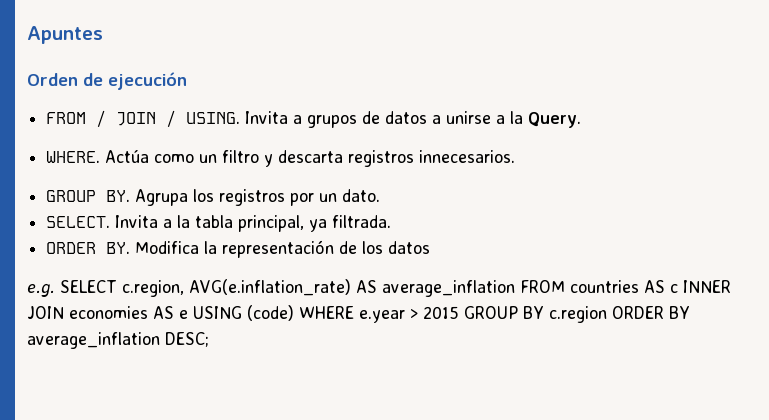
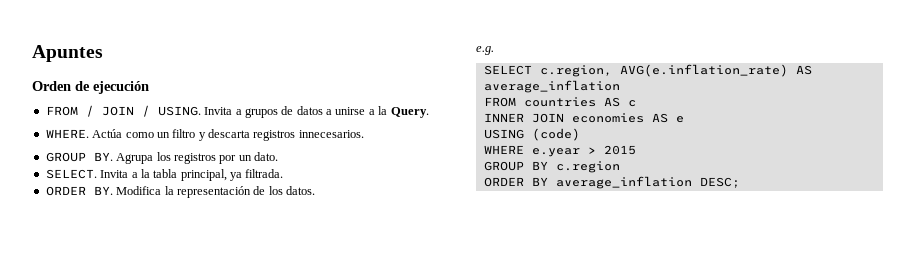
- ORDER BY. Modifica la representación de los datos
+ ORDER BY. Modifica la representación de los datos.
- e.g. SELECT c.region, AVG(e.inflation_rate) AS average_inflation FROM countries AS c INNER JOIN economies AS e USING (code) WHERE e.year > 2015 GROUP BY c.region ORDER BY average_inflation DESC;
+ e.g.
+ SELECT c.region, AVG(e.inflation_rate) AS average_inflation
+ FROM countries AS c
+ INNER JOIN economies AS e
+ USING (code)
+ WHERE e.year > 2015
+ GROUP BY c.region
+ ORDER BY average_inflation DESC;

